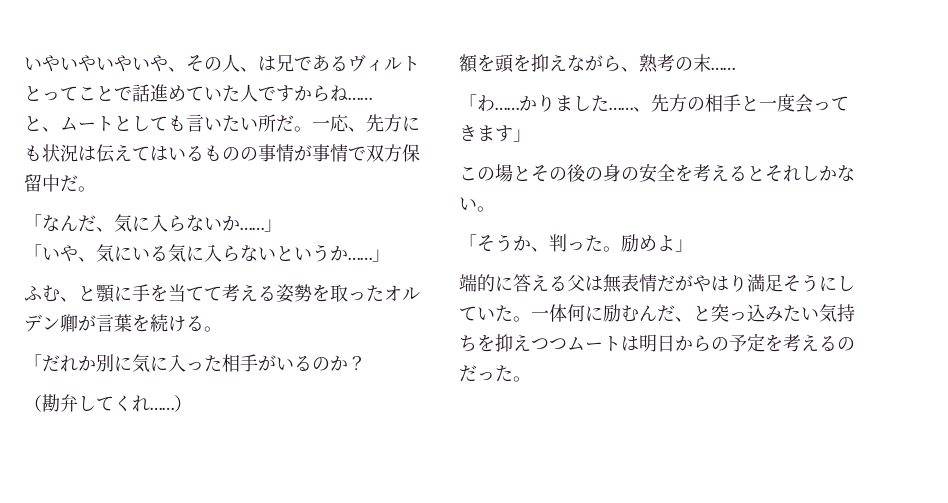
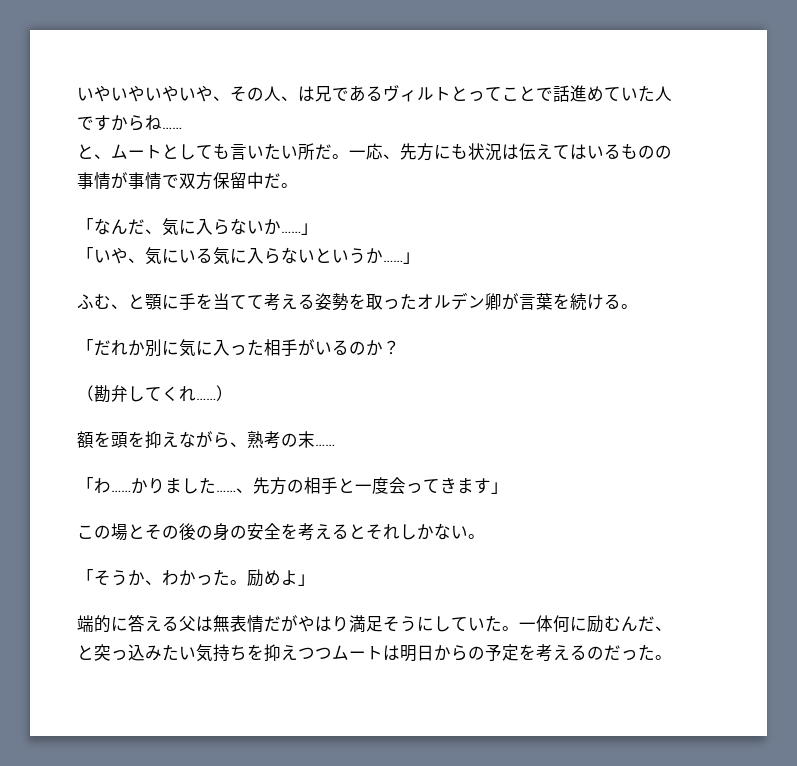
- 「そうか、判った。
+ 「そうか、わかった。

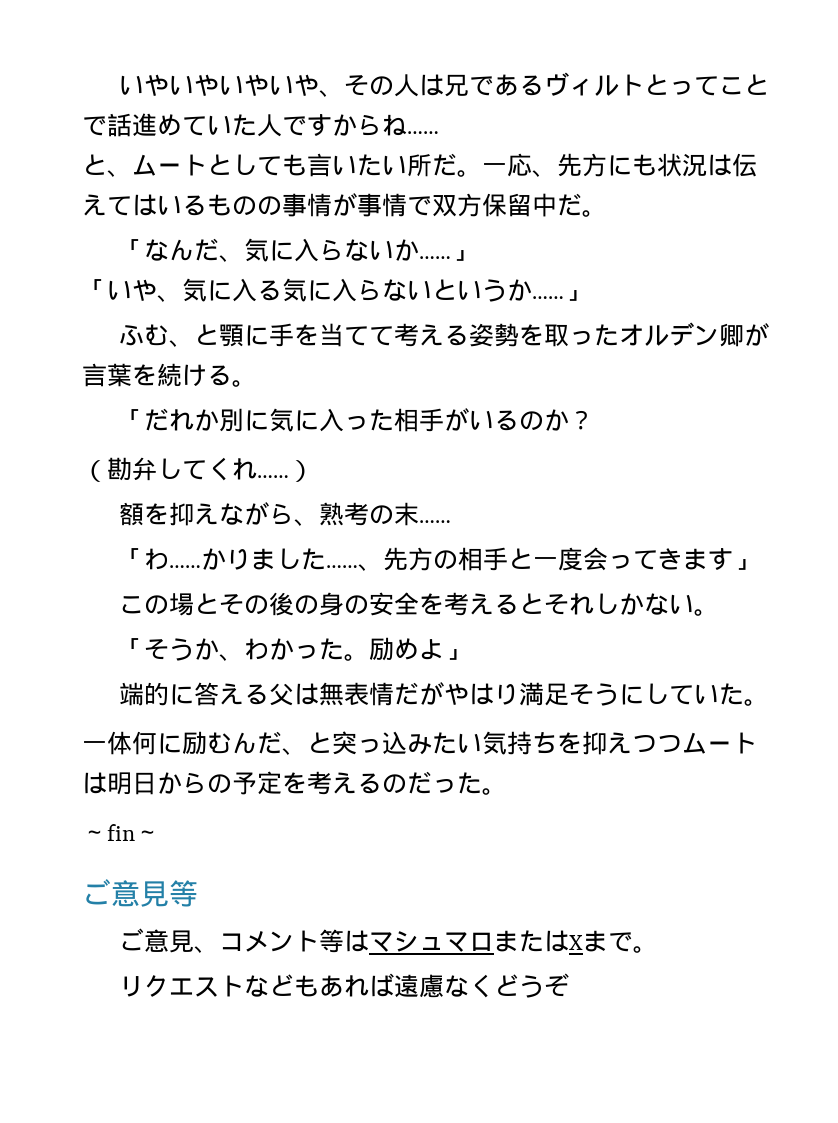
- いやいやいやいや、その人、は兄であるヴィルトとってことで話進めていた人ですからね……
+ いやいやいやいや、その人は兄であるヴィルトとってことで話進めていた人ですからね……
- 「いや、気にいる気に入らないというか……」
+ 「いや、気に入る気に入らないというか……」
- 額を頭を抑えながら、熟考の末……
+ 額を抑えながら、熟考の末……
- 端的に答える父は無表情だがやはり満足そうにしていた。一体何に励むんだ、と突っ込みたい気持ちを抑えつつムートは明日からの予定を考えるのだった。
+ 端的に答える父は無表情だがやはり満足そうにしていた。
+ 一体何に励むんだ、と突っ込みたい気持ちを抑えつつムートは明日からの予定を考えるのだった。
+ ～fin～
+ ご意見等
+ ご意見、コメント等はマシュマロまたはXまで。
+ リクエストなどもあれば遠慮なくどうぞ

